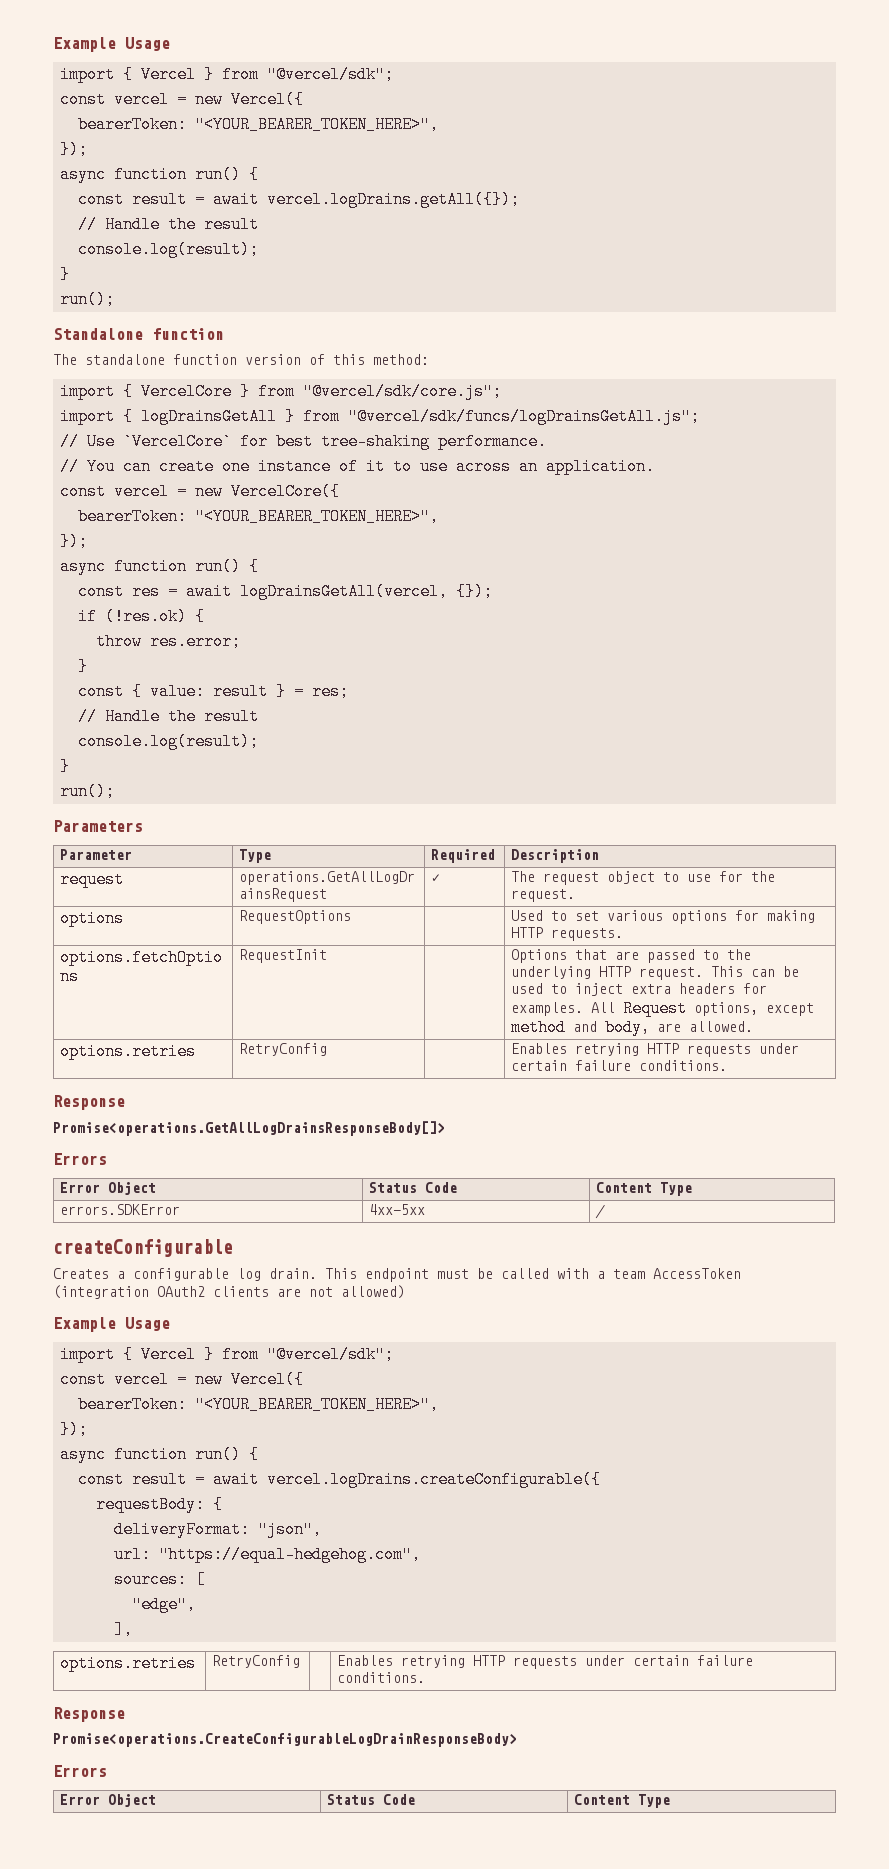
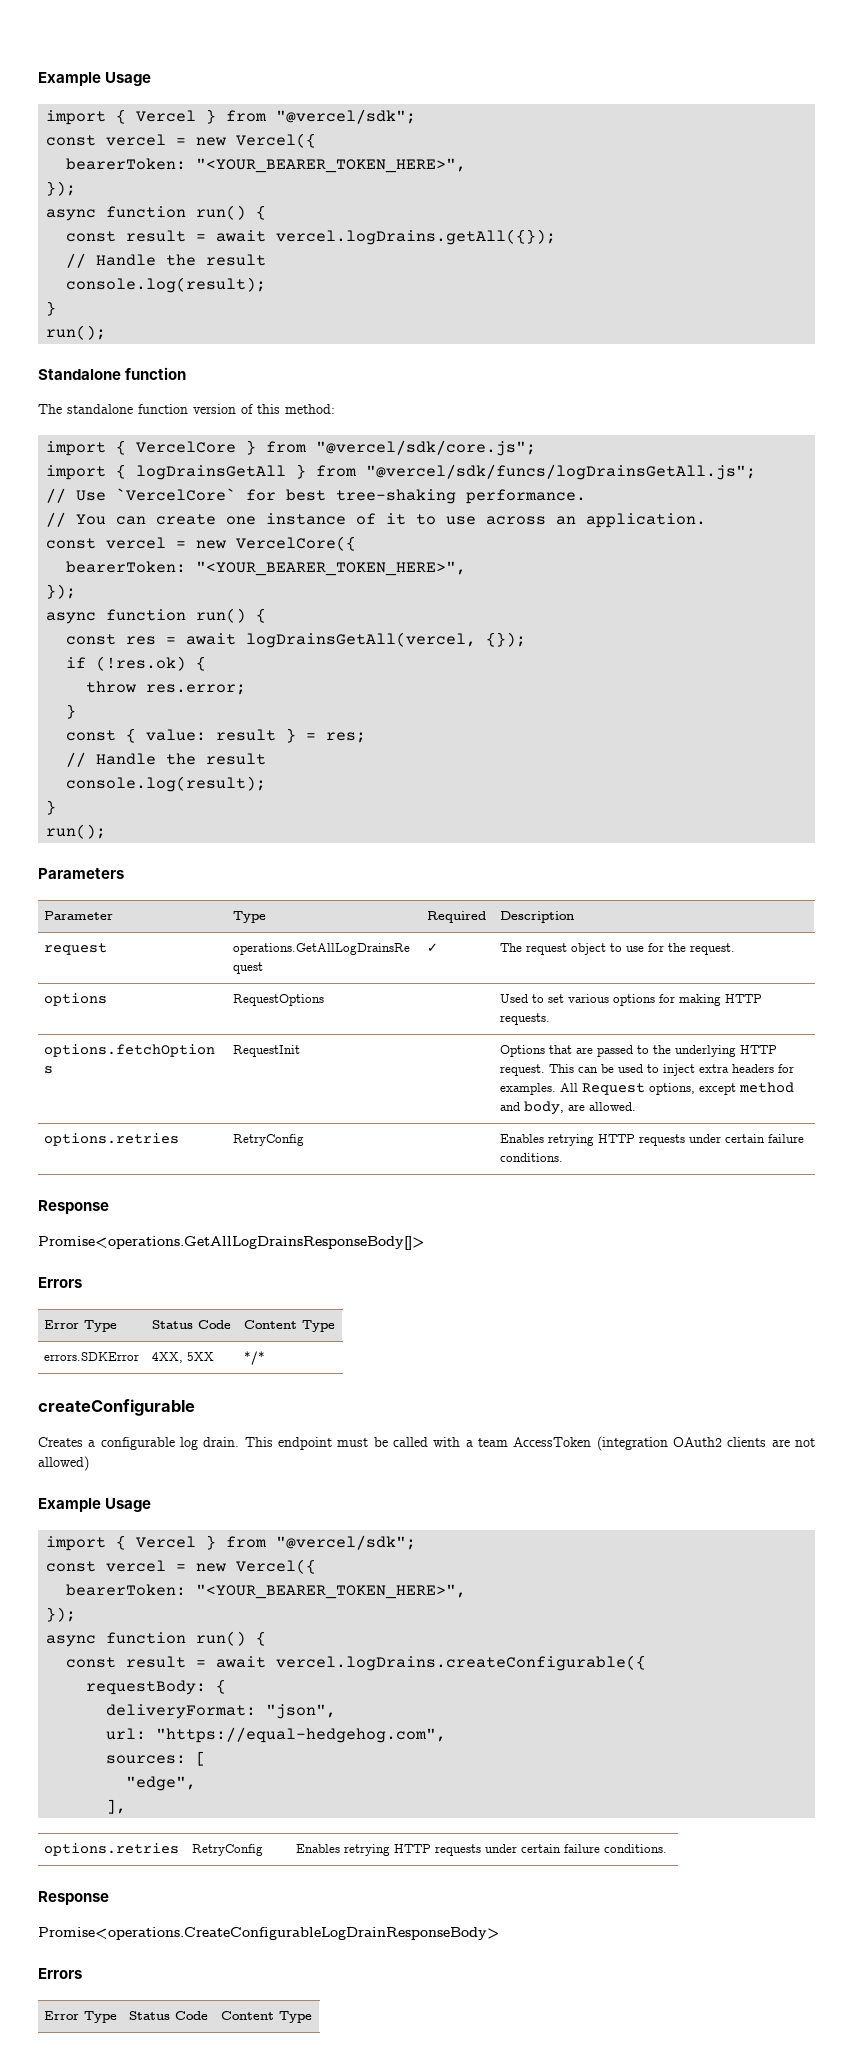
  Promise<operations.GetAllLogDrainsResponseBody[]>
  Errors
- Error Object | Status Code | Content Type
+ Error Type | Status Code | Content Type
- errors.SDKError | 4xx-5xx | /
+ errors.SDKError | 4XX, 5XX | */*
  Promise<operations.CreateConfigurableLogDrainResponseBody>
  Errors
- Error Object | Status Code | Content Type
+ Error Type | Status Code | Content Type

